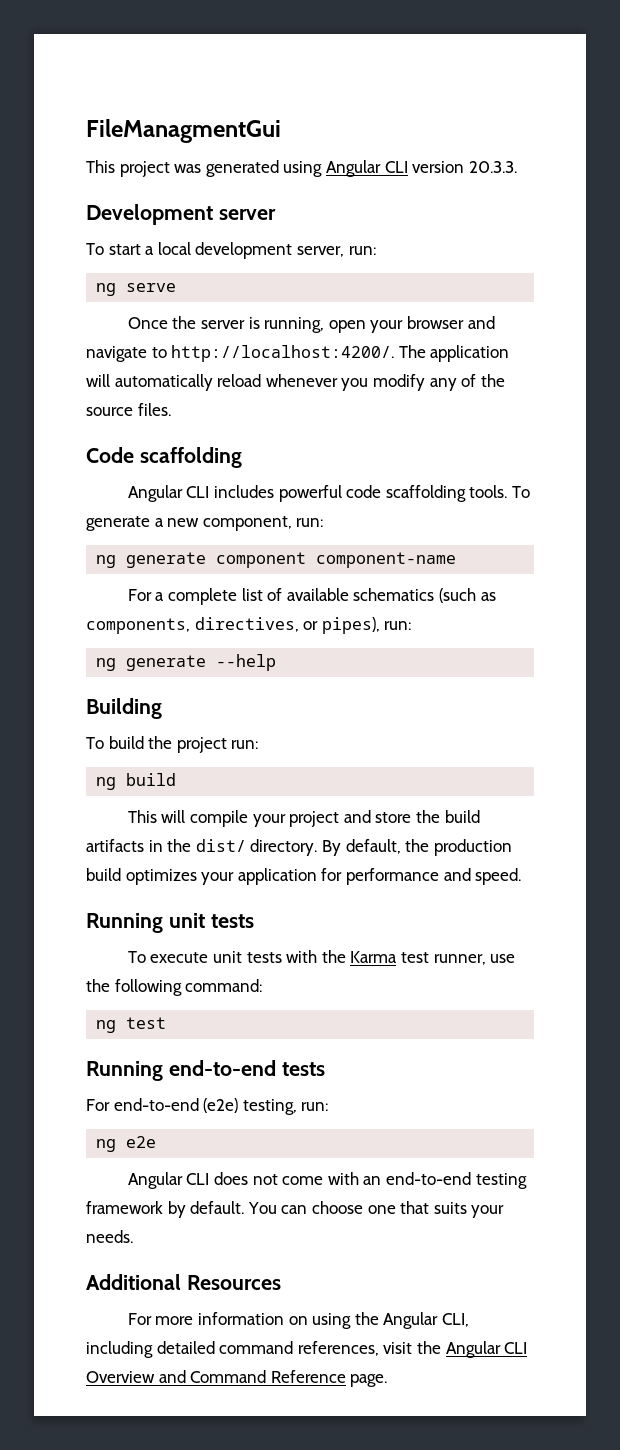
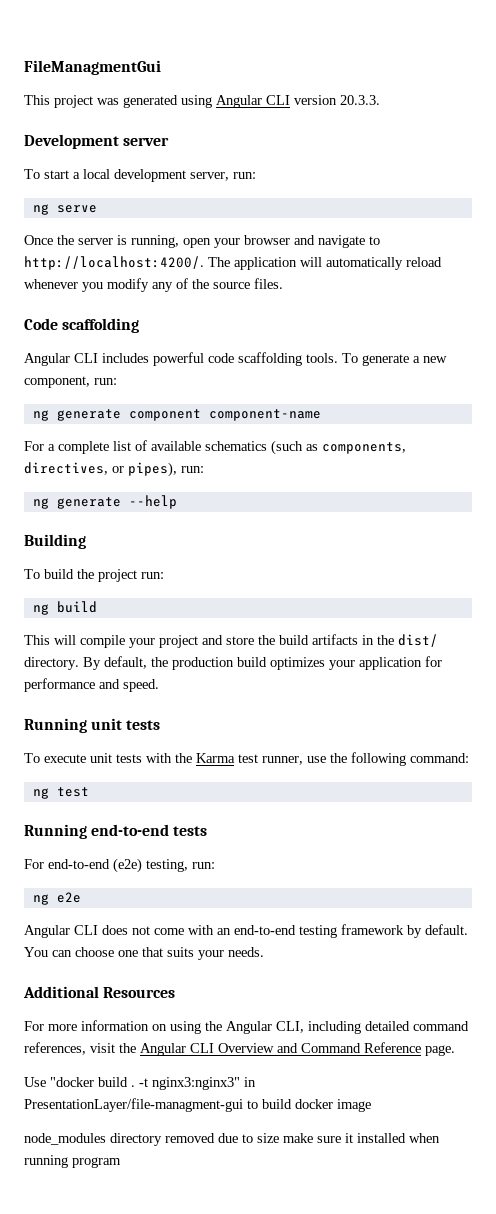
+ Use "docker build . -t nginx3:nginx3" in PresentationLayer/file-managment-gui to build docker image
+ node_modules directory removed due to size make sure it installed when running program

